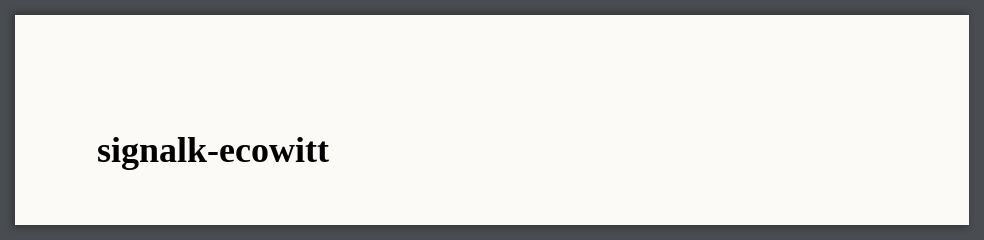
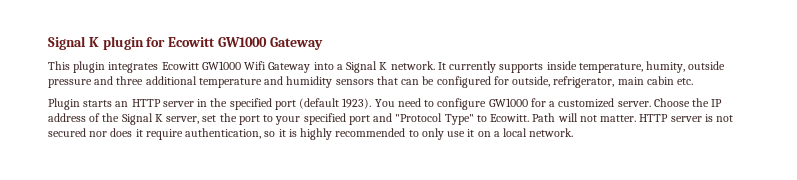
- signalk-ecowitt
+ Signal K plugin for Ecowitt GW1000 Gateway
+ This plugin integrates Ecowitt GW1000 Wifi Gateway into a Signal K network. It currently supports inside temperature, humity, outside pressure and three additional temperature and humidity sensors that can be configured for outside, refrigerator, main cabin etc.
+ Plugin starts an HTTP server in the specified port (default 1923). You need to configure GW1000 for a customized server. Choose the IP address of the Signal K server, set the port to your specified port and "Protocol Type" to Ecowitt. Path will not matter. HTTP server is not secured nor does it require authentication, so it is highly recommended to only use it on a local network.

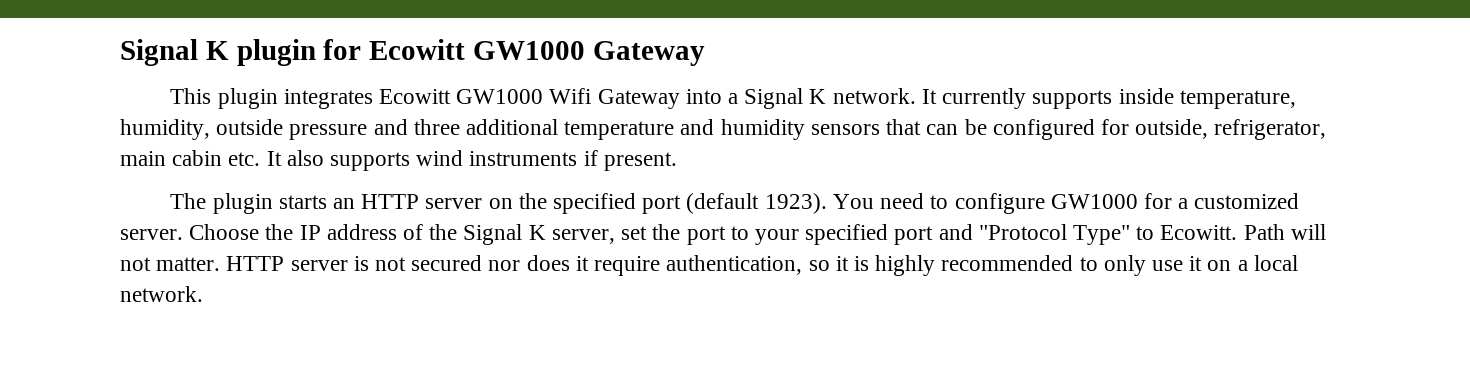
- It currently supports inside temperature, humity, outside pressure and three additional temperature and humidity sensors that can be configured for outside, refrigerator, main cabin etc.
- Plugin starts an HTTP server in the specified port (default 1923).
+ It currently supports inside temperature, humidity, outside pressure and three additional temperature and humidity sensors that can be configured for outside, refrigerator, main cabin etc. It also supports wind instruments if present.
+ The plugin starts an HTTP server on the specified port (default 1923).

